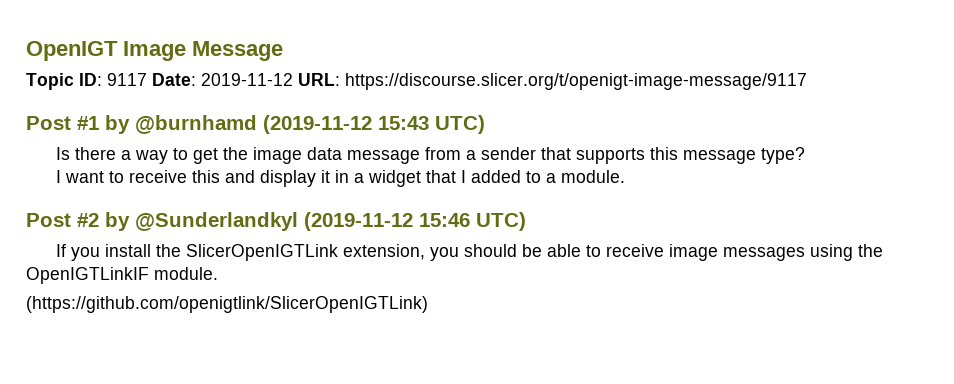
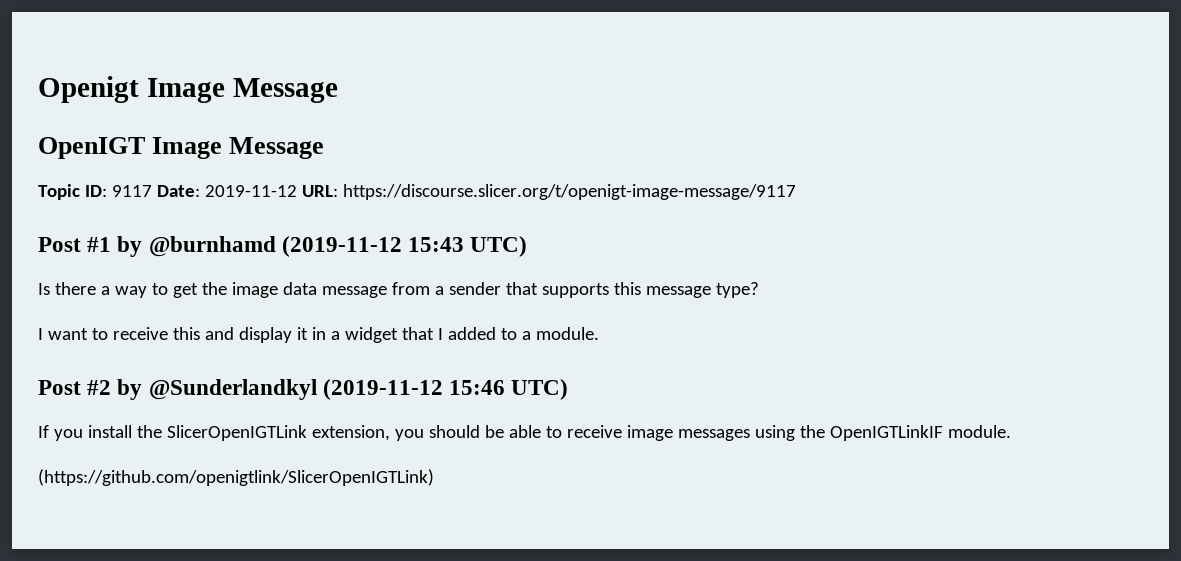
+ Openigt Image Message

